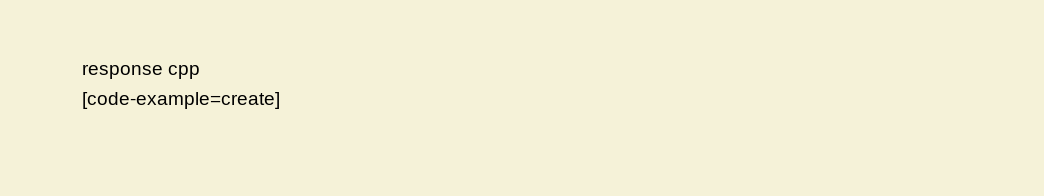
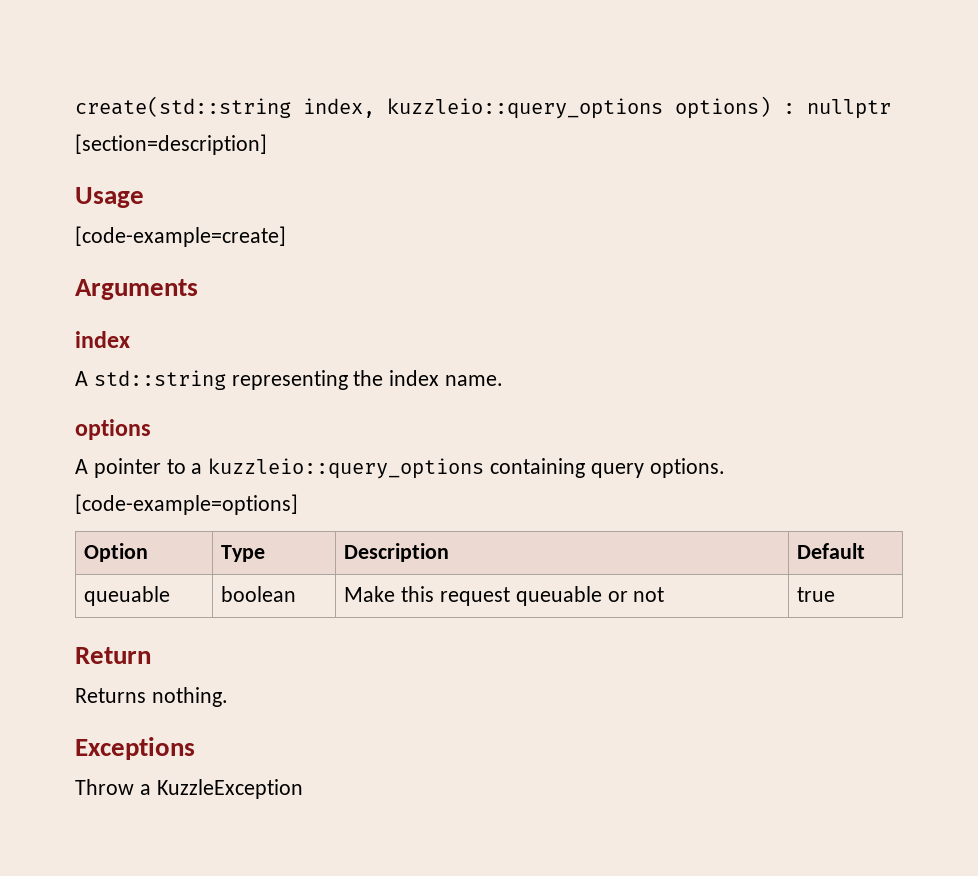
- response cpp
+ create(std::string index, kuzzleio::query_options options) : nullptr
+ [section=description]
+ Usage
  [code-example=create]
+ Arguments
+ index
+ A std::string representing the index name.
+ options
+ A pointer to a kuzzleio::query_options containing query options.
+ [code-example=options]
+ Option | Type | Description | Default
+ queuable | boolean | Make this request queuable or not | true
+ Return
+ Returns nothing.
+ Exceptions
+ Throw a KuzzleException

